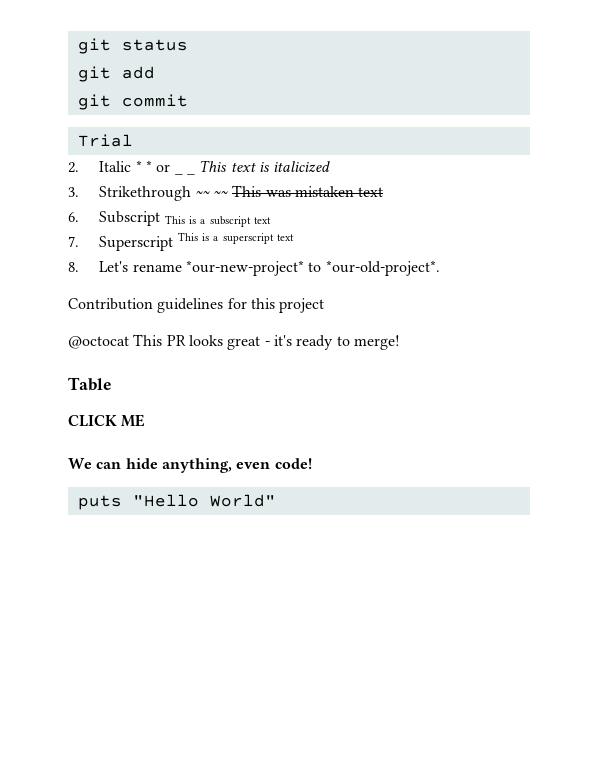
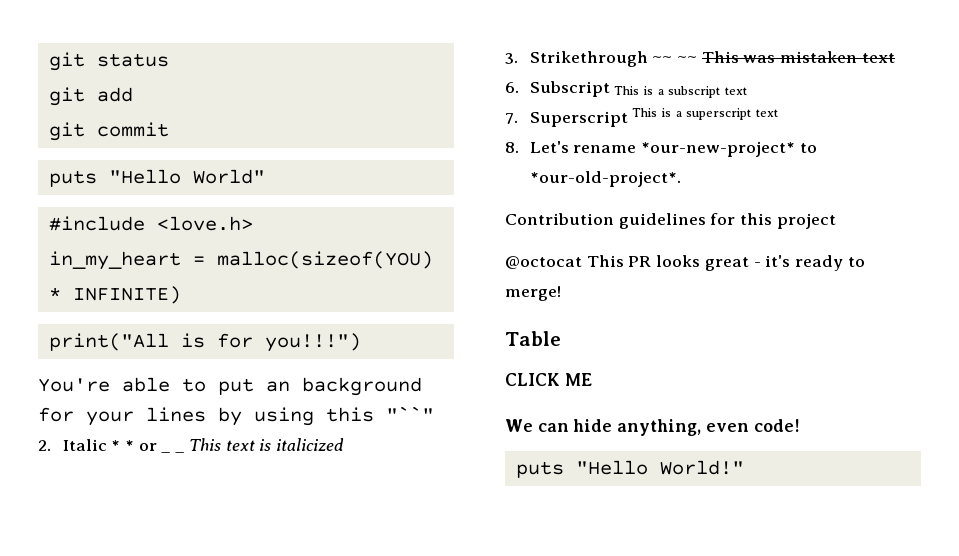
- Trial
+ puts "Hello World"
+ #include <love.h>
+ in_my_heart = malloc(sizeof(YOU) * INFINITE)
+ print("All is for you!!!")
+ You're able to put an background for your lines by using this "``"
- puts "Hello World"
+ puts "Hello World!"

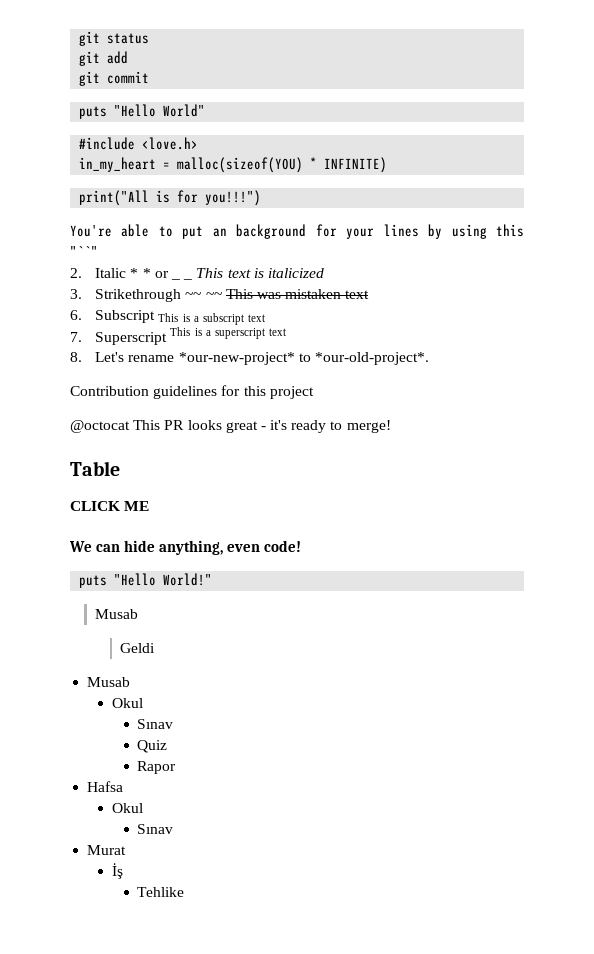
  puts "Hello World!"
+ Musab
+ Geldi
+ Musab
+ Okul
+ Sınav
+ Quiz
+ Rapor
+ Hafsa
+ Okul
+ Sınav
+ Murat
+ İş
+ Tehlike

